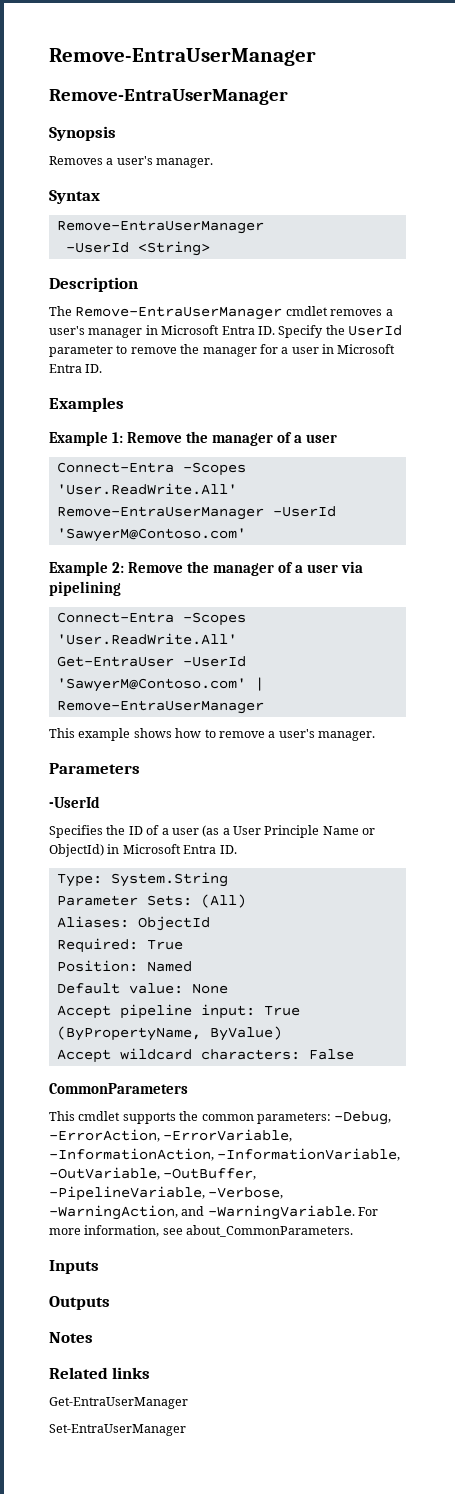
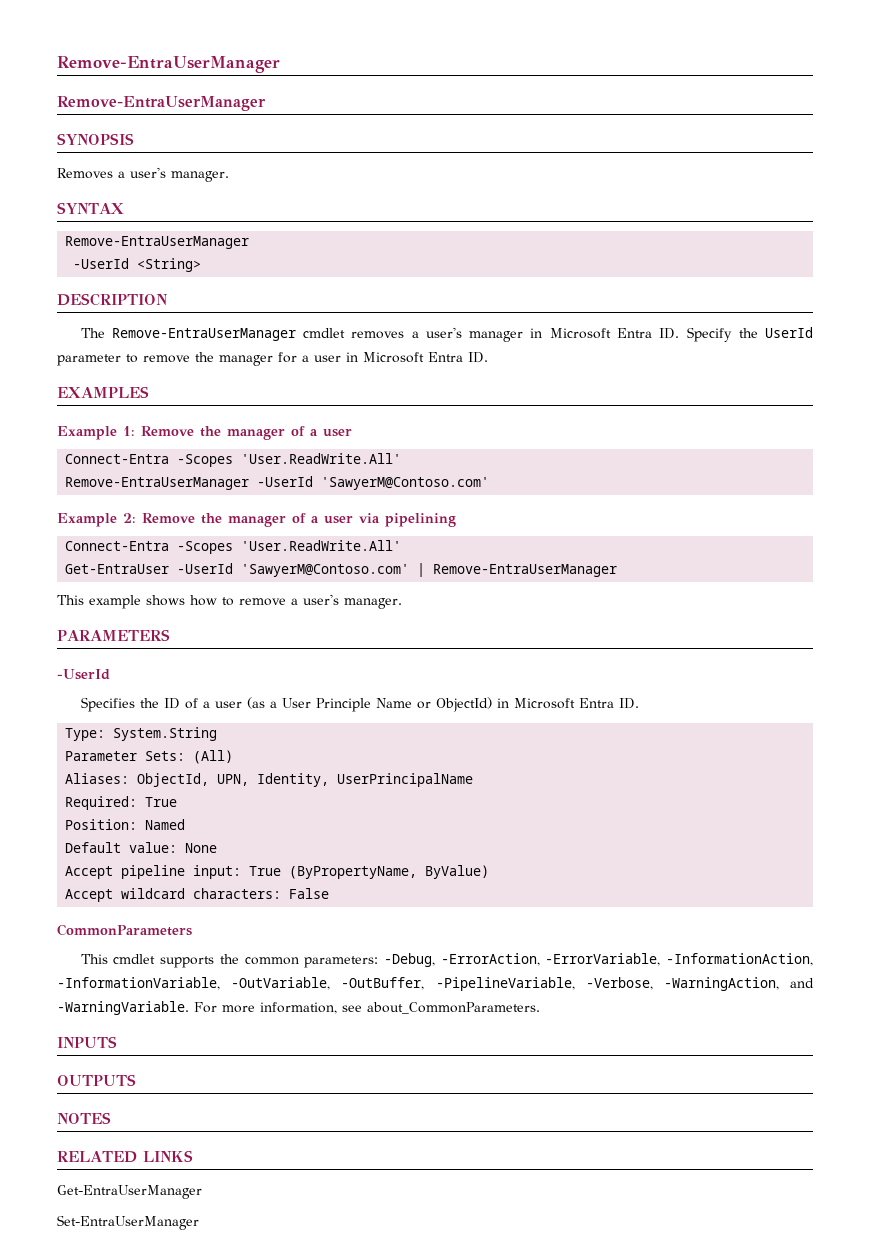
- Synopsis
+ SYNOPSIS
- Syntax
+ SYNTAX
- Description
+ DESCRIPTION
- Examples
+ EXAMPLES
- Parameters
+ PARAMETERS
- Aliases: ObjectId
+ Aliases: ObjectId, UPN, Identity, UserPrincipalName
- Inputs
- Outputs
- Notes
- Related links
+ INPUTS
+ OUTPUTS
+ NOTES
+ RELATED LINKS

